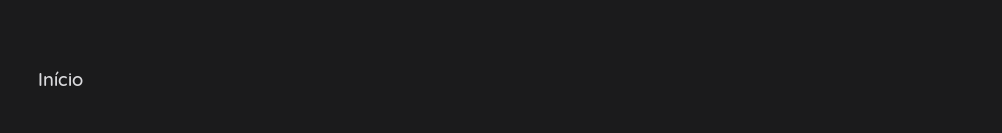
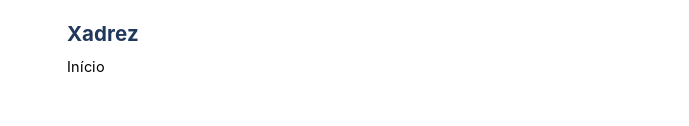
+ Xadrez

